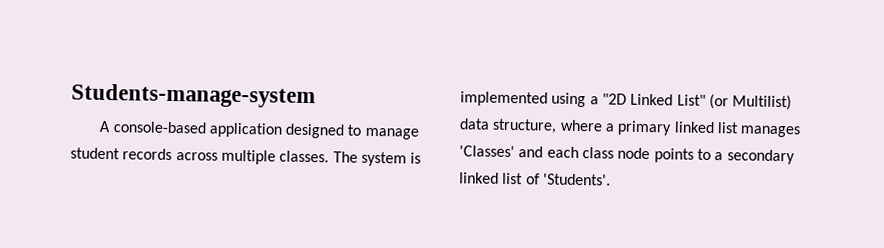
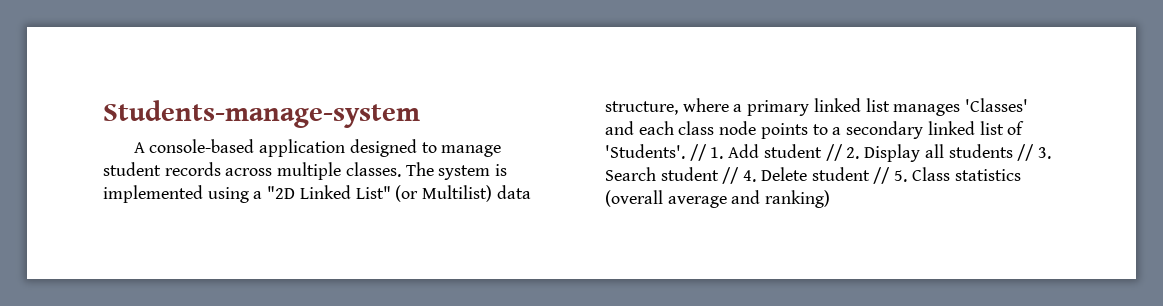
+ // 1. Add student // 2. Display all students // 3. Search student // 4. Delete student // 5. Class statistics (overall average and ranking)

